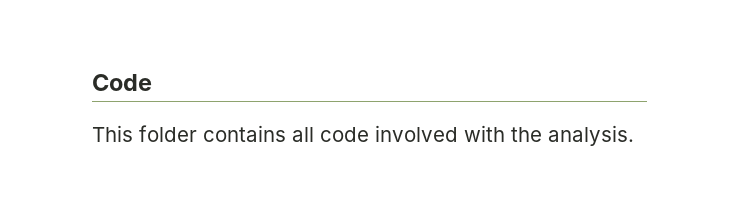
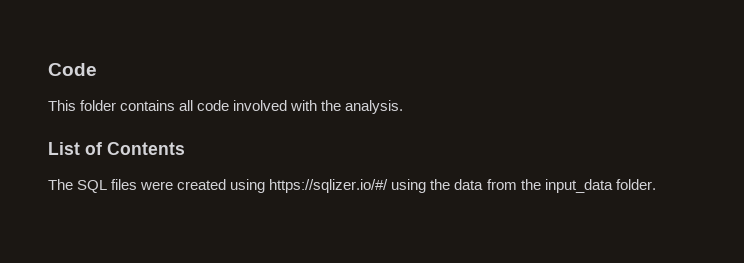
+ List of Contents
+ The SQL files were created using https://sqlizer.io/#/ using the data from the input_data folder.

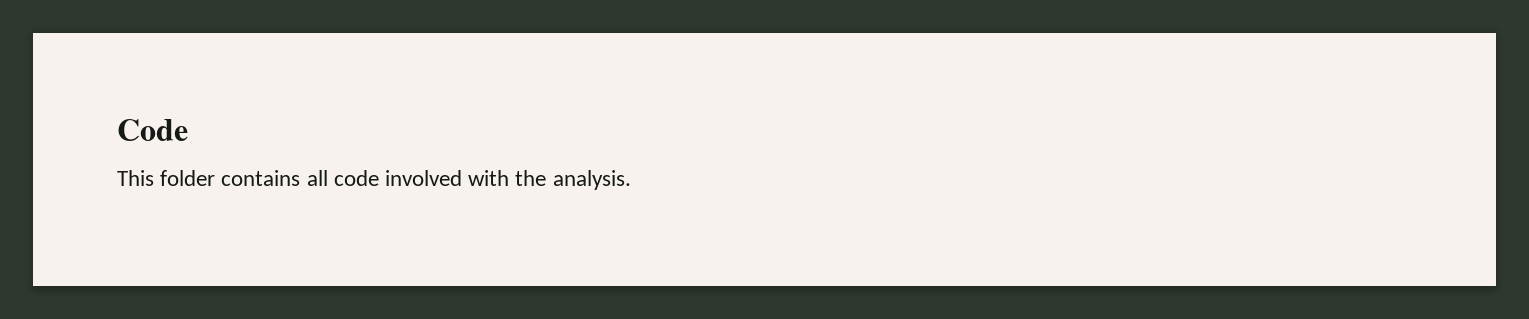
- List of Contents
- The SQL files were created using https://sqlizer.io/#/ using the data from the input_data folder.

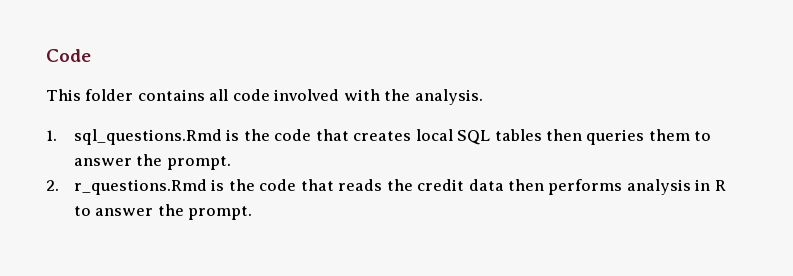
+ 1. sql_questions.Rmd is the code that creates local SQL tables then queries them to answer the prompt.
+ 2. r_questions.Rmd is the code that reads the credit data then performs analysis in R to answer the prompt.

